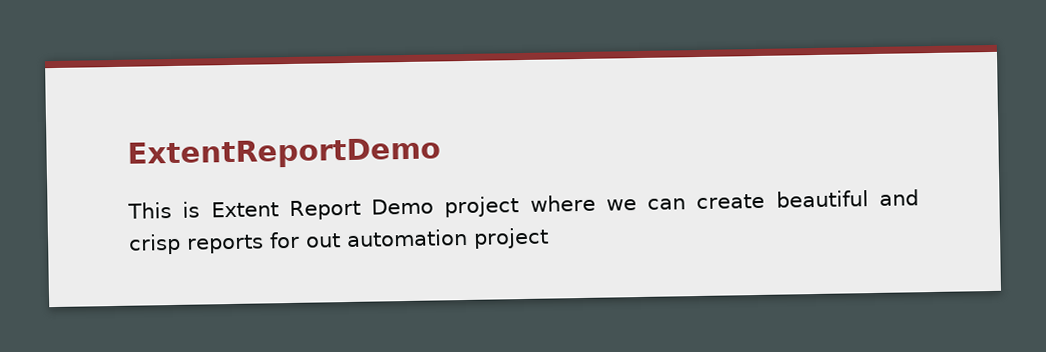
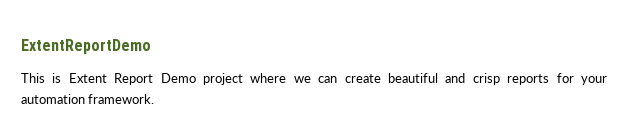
- This is Extent Report Demo project where we can create beautiful and crisp reports for out automation project
+ This is Extent Report Demo project where we can create beautiful and crisp reports for your automation framework.

